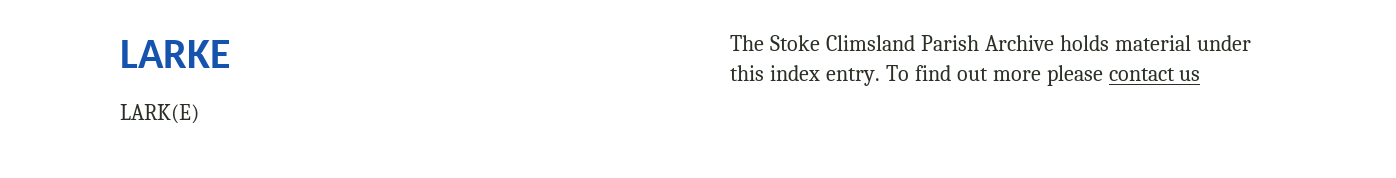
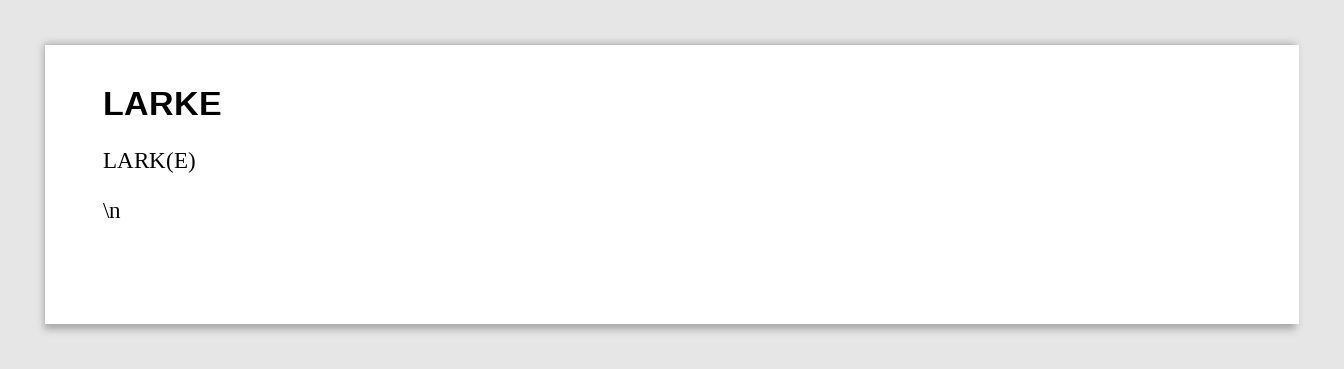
- The Stoke Climsland Parish Archive holds material under this index entry. To find out more please contact us
+ \n

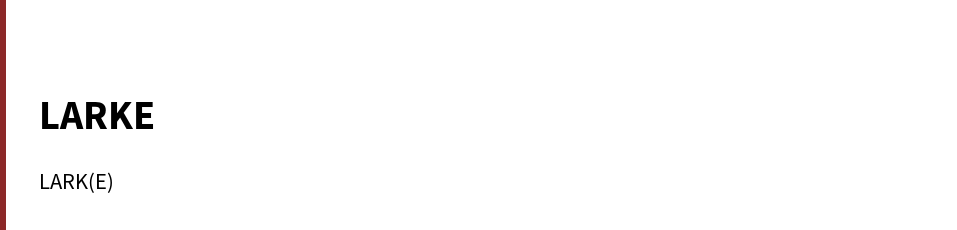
- \n

